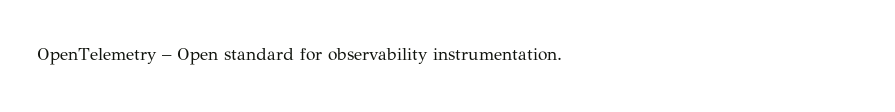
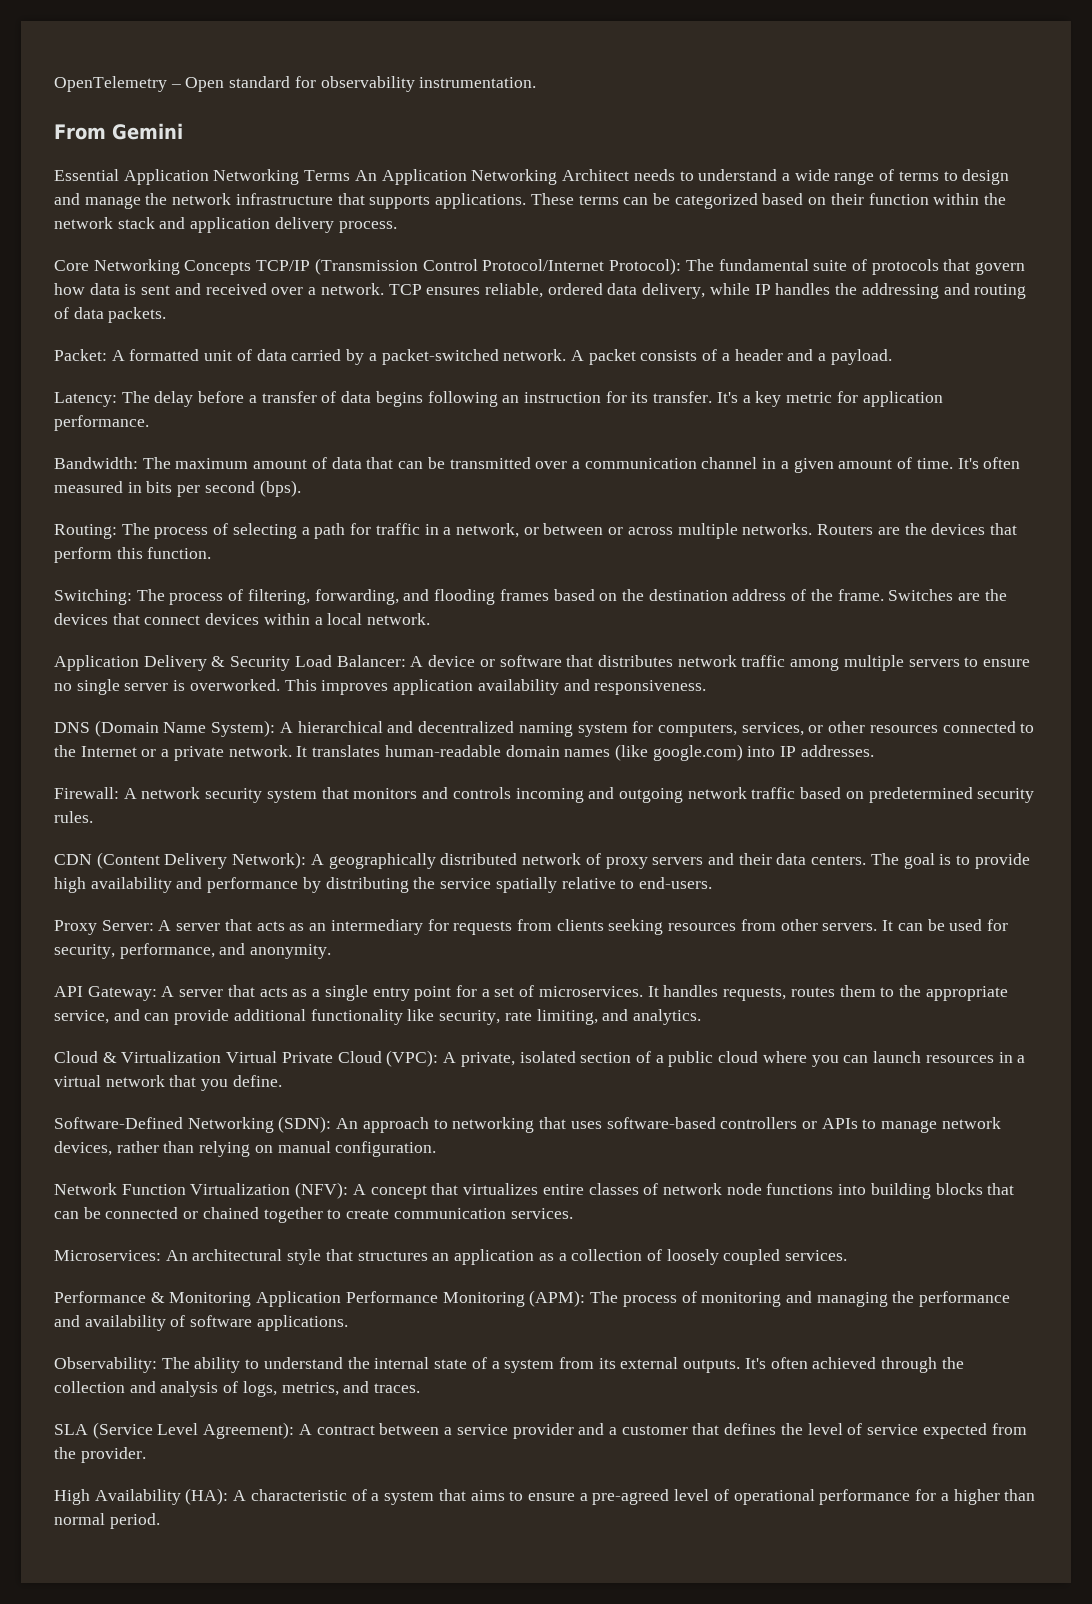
+ From Gemini
+ Essential Application Networking Terms An Application Networking Architect needs to understand a wide range of terms to design and manage the network infrastructure that supports applications. These terms can be categorized based on their function within the network stack and application delivery process.
+ Core Networking Concepts TCP/IP (Transmission Control Protocol/Internet Protocol): The fundamental suite of protocols that govern how data is sent and received over a network. TCP ensures reliable, ordered data delivery, while IP handles the addressing and routing of data packets.
+ Packet: A formatted unit of data carried by a packet-switched network. A packet consists of a header and a payload.
+ Latency: The delay before a transfer of data begins following an instruction for its transfer. It's a key metric for application performance.
+ Bandwidth: The maximum amount of data that can be transmitted over a communication channel in a given amount of time. It's often measured in bits per second (bps).
+ Routing: The process of selecting a path for traffic in a network, or between or across multiple networks. Routers are the devices that perform this function.
+ Switching: The process of filtering, forwarding, and flooding frames based on the destination address of the frame. Switches are the devices that connect devices within a local network.
+ Application Delivery & Security Load Balancer: A device or software that distributes network traffic among multiple servers to ensure no single server is overworked. This improves application availability and responsiveness.
+ DNS (Domain Name System): A hierarchical and decentralized naming system for computers, services, or other resources connected to the Internet or a private network. It translates human-readable domain names (like google.com) into IP addresses.
+ Firewall: A network security system that monitors and controls incoming and outgoing network traffic based on predetermined security rules.
+ CDN (Content Delivery Network): A geographically distributed network of proxy servers and their data centers. The goal is to provide high availability and performance by distributing the service spatially relative to end-users.
+ Proxy Server: A server that acts as an intermediary for requests from clients seeking resources from other servers. It can be used for security, performance, and anonymity.
+ API Gateway: A server that acts as a single entry point for a set of microservices. It handles requests, routes them to the appropriate service, and can provide additional functionality like security, rate limiting, and analytics.
+ Cloud & Virtualization Virtual Private Cloud (VPC): A private, isolated section of a public cloud where you can launch resources in a virtual network that you define.
+ Software-Defined Networking (SDN): An approach to networking that uses software-based controllers or APIs to manage network devices, rather than relying on manual configuration.
+ Network Function Virtualization (NFV): A concept that virtualizes entire classes of network node functions into building blocks that can be connected or chained together to create communication services.
+ Microservices: An architectural style that structures an application as a collection of loosely coupled services.
+ Performance & Monitoring Application Performance Monitoring (APM): The process of monitoring and managing the performance and availability of software applications.
+ Observability: The ability to understand the internal state of a system from its external outputs. It's often achieved through the collection and analysis of logs, metrics, and traces.
+ SLA (Service Level Agreement): A contract between a service provider and a customer that defines the level of service expected from the provider.
+ High Availability (HA): A characteristic of a system that aims to ensure a pre-agreed level of operational performance for a higher than normal period.

